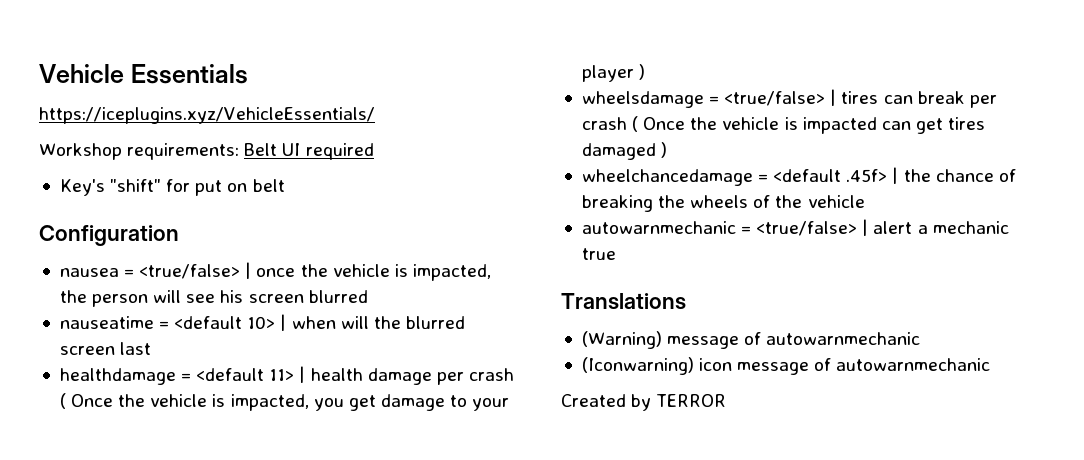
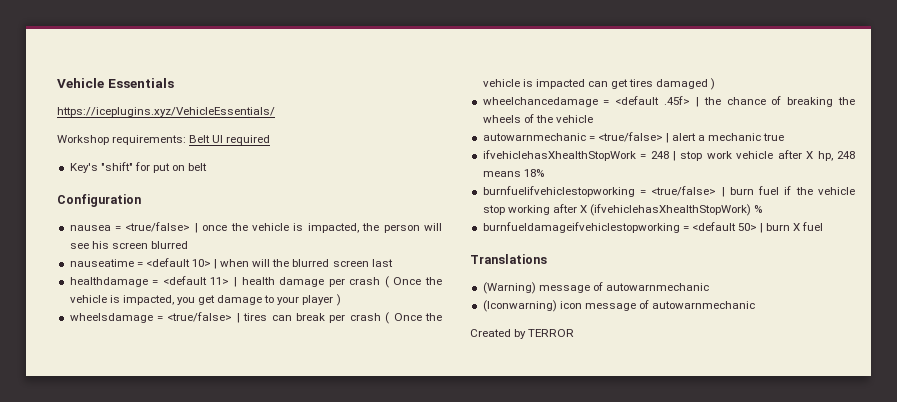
+ ifvehiclehasXhealthStopWork = 248 | stop work vehicle after X hp, 248 means 18%
+ burnfuelifvehiclestopworking = <true/false> | burn fuel if the vehicle stop working after X (ifvehiclehasXhealthStopWork) %
+ burnfueldamageifvehiclestopworking = <default 50> | burn X fuel

